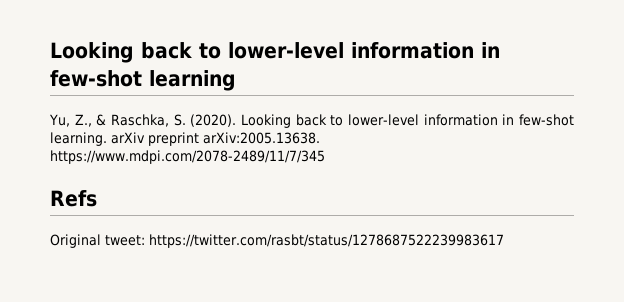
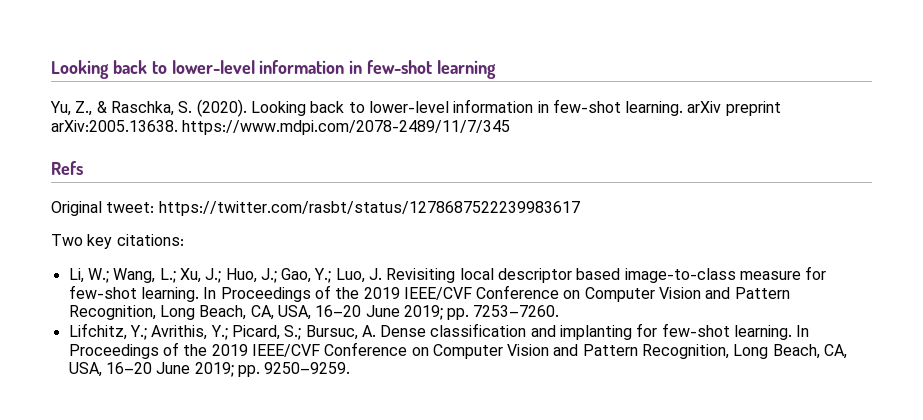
+ Two key citations:
+ Li, W.; Wang, L.; Xu, J.; Huo, J.; Gao, Y.; Luo, J. Revisiting local descriptor based image-to-class measure for few-shot learning. In Proceedings of the 2019 IEEE/CVF Conference on Computer Vision and Pattern Recognition, Long Beach, CA, USA, 16–20 June 2019; pp. 7253–7260.
+ Lifchitz, Y.; Avrithis, Y.; Picard, S.; Bursuc, A. Dense classification and implanting for few-shot learning. In Proceedings of the 2019 IEEE/CVF Conference on Computer Vision and Pattern Recognition, Long Beach, CA, USA, 16–20 June 2019; pp. 9250–9259.

